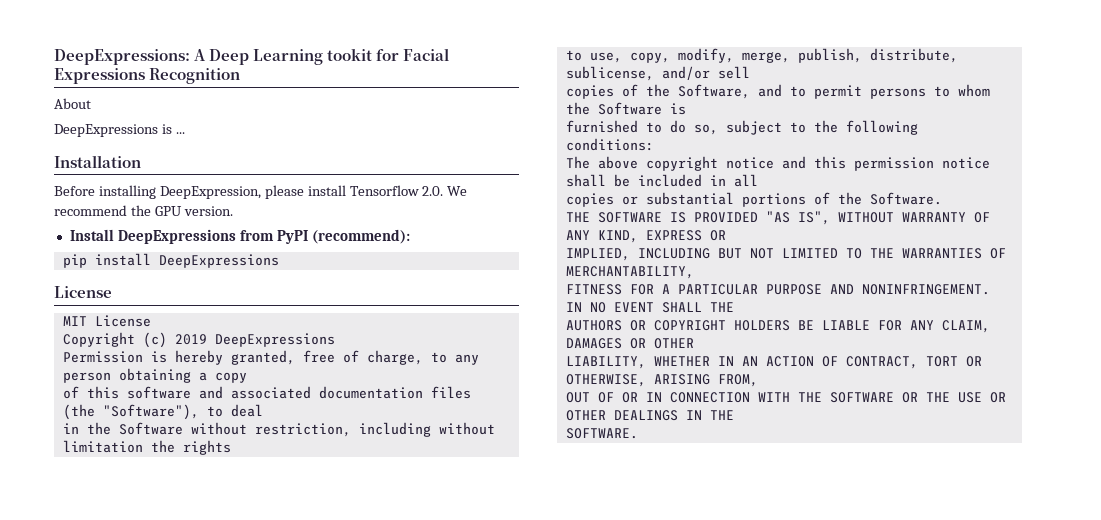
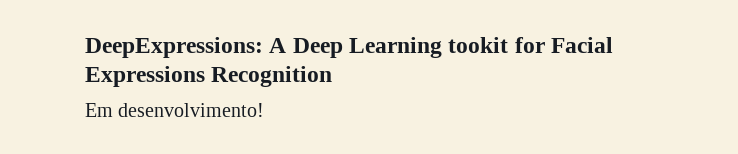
- About
- DeepExpressions is ...
- Installation
- Before installing DeepExpression, please install Tensorflow 2.0. We recommend the GPU version.
- Install DeepExpressions from PyPI (recommend):
- pip install DeepExpressions
- License
- MIT License
- Copyright (c) 2019 DeepExpressions
- Permission is hereby granted, free of charge, to any person obtaining a copy
- of this software and associated documentation files (the "Software"), to deal
- in the Software without restriction, including without limitation the rights
- to use, copy, modify, merge, publish, distribute, sublicense, and/or sell
- copies of the Software, and to permit persons to whom the Software is
- furnished to do so, subject to the following conditions:
- The above copyright notice and this permission notice shall be included in all
- copies or substantial portions of the Software.
- THE SOFTWARE IS PROVIDED "AS IS", WITHOUT WARRANTY OF ANY KIND, EXPRESS OR
- IMPLIED, INCLUDING BUT NOT LIMITED TO THE WARRANTIES OF MERCHANTABILITY,
- FITNESS FOR A PARTICULAR PURPOSE AND NONINFRINGEMENT. IN NO EVENT SHALL THE
- AUTHORS OR COPYRIGHT HOLDERS BE LIABLE FOR ANY CLAIM, DAMAGES OR OTHER
- LIABILITY, WHETHER IN AN ACTION OF CONTRACT, TORT OR OTHERWISE, ARISING FROM,
- OUT OF OR IN CONNECTION WITH THE SOFTWARE OR THE USE OR OTHER DEALINGS IN THE
- SOFTWARE.
+ Em desenvolvimento!

